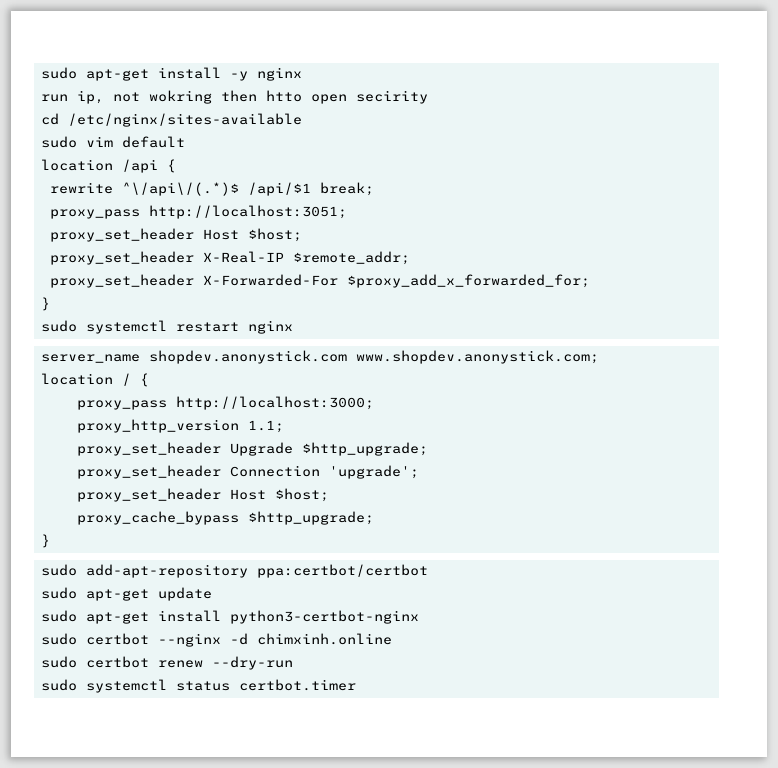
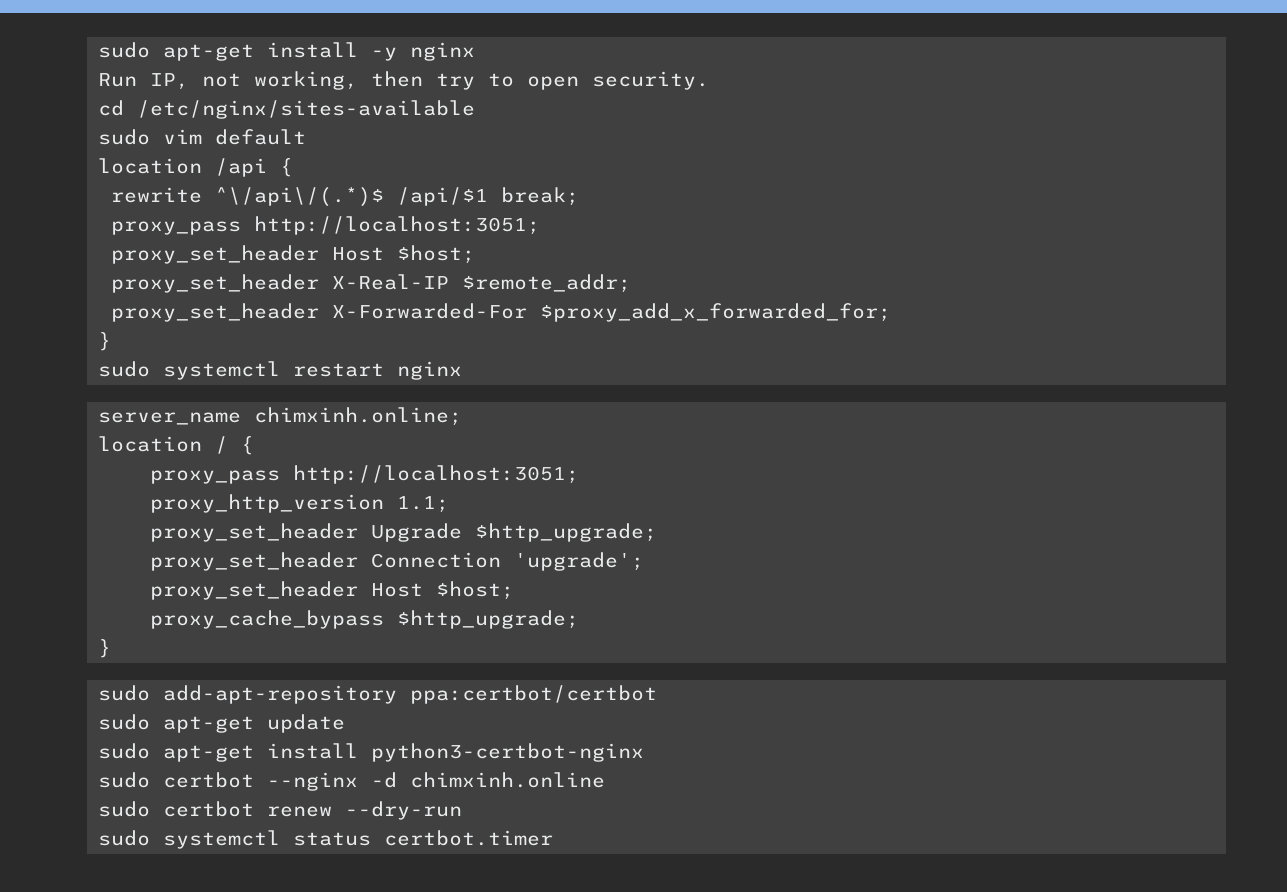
- run ip, not wokring then htto open secirity
+ Run IP, not working, then try to open security.
- server_name shopdev.anonystick.com www.shopdev.anonystick.com;
+ server_name chimxinh.online;
  location / {
- proxy_pass http://localhost:3000;
+ proxy_pass http://localhost:3051;

